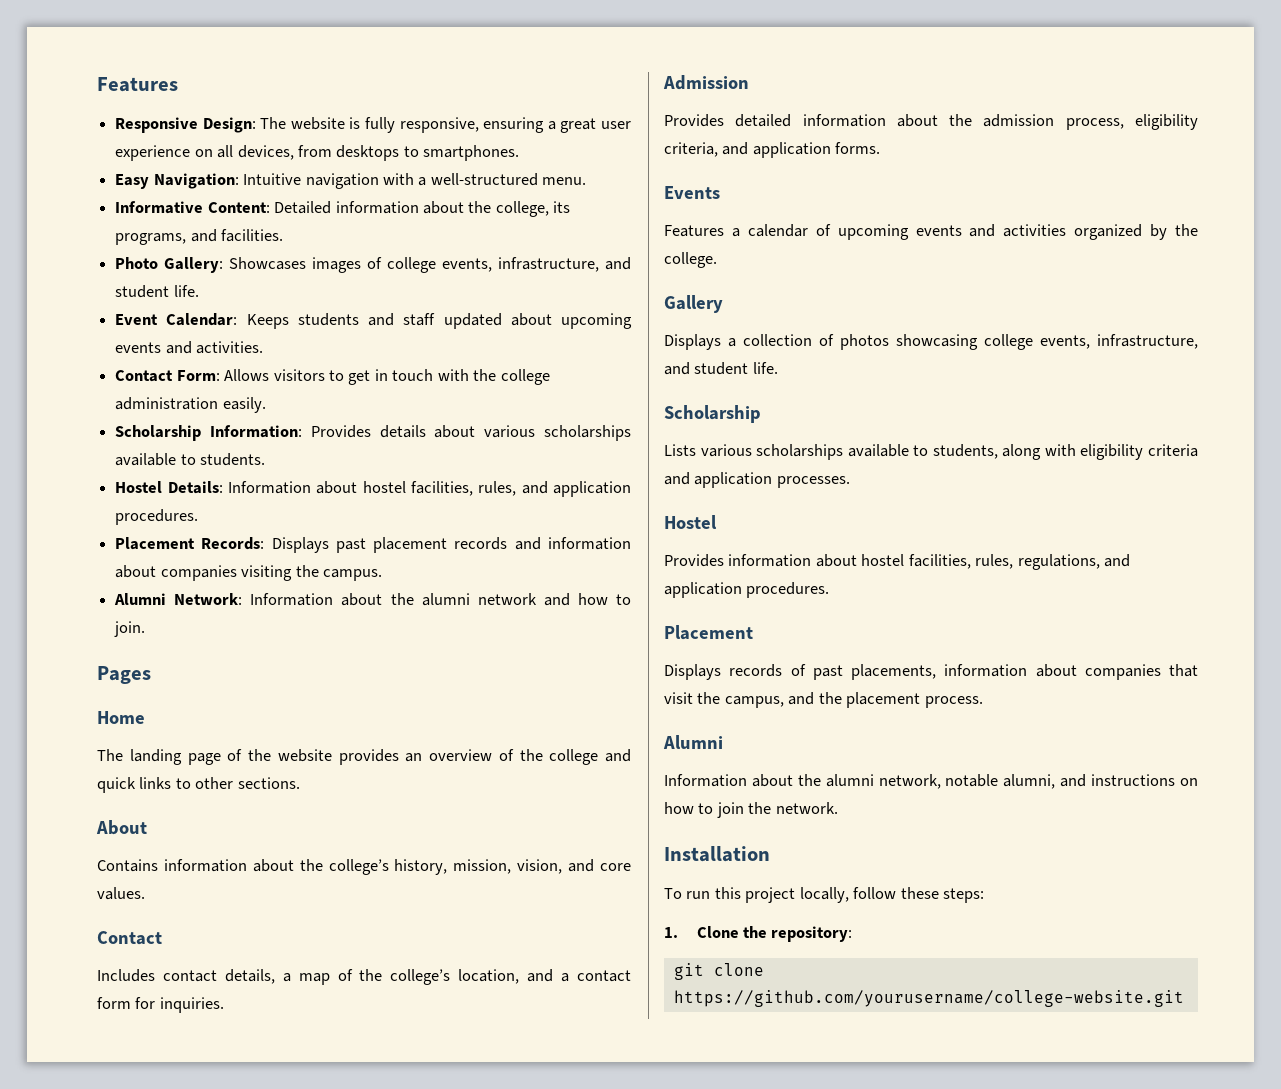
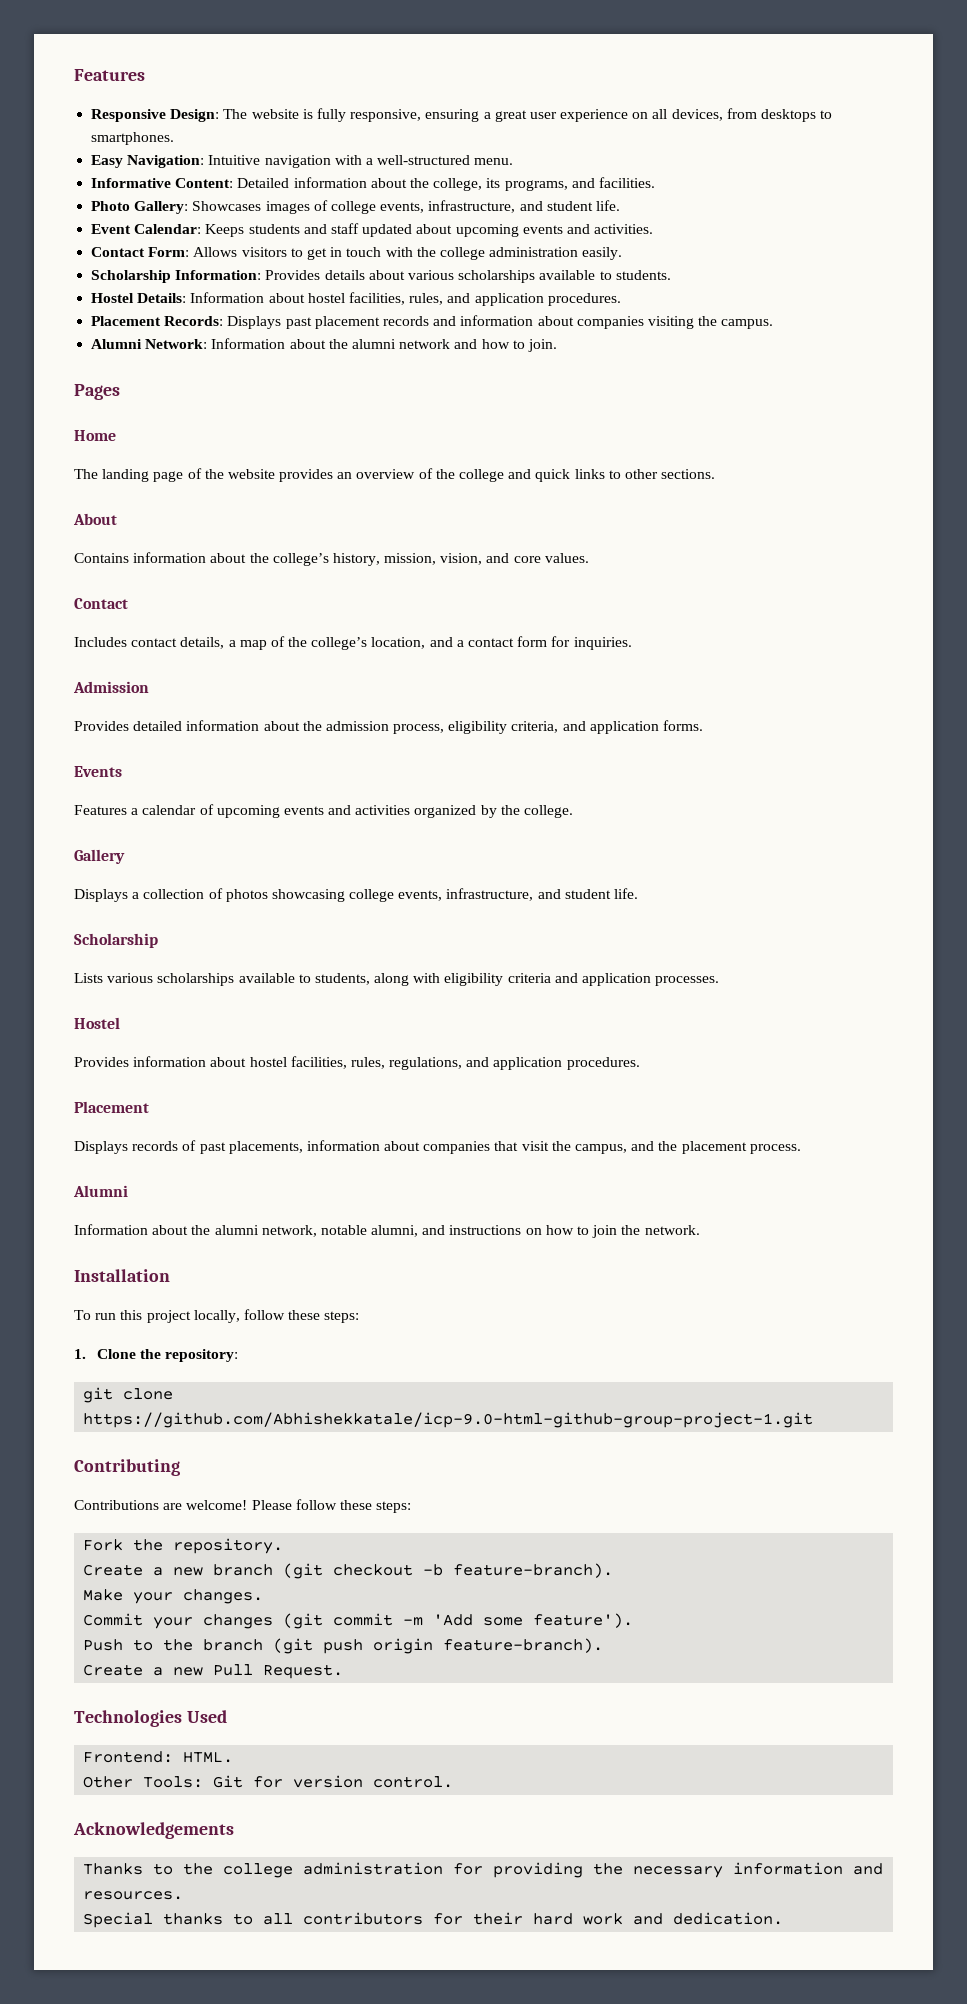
- git clone https://github.com/yourusername/college-website.git
+ git clone https://github.com/Abhishekkatale/icp-9.0-html-github-group-project-1.git
+ Contributing
+ Contributions are welcome! Please follow these steps:
+ Fork the repository.
+ Create a new branch (git checkout -b feature-branch).
+ Make your changes.
+ Commit your changes (git commit -m 'Add some feature').
+ Push to the branch (git push origin feature-branch).
+ Create a new Pull Request.
+ Technologies Used
+ Frontend: HTML.
+ Other Tools: Git for version control.
+ Acknowledgements
+ Thanks to the college administration for providing the necessary information and resources.
+ Special thanks to all contributors for their hard work and dedication.

